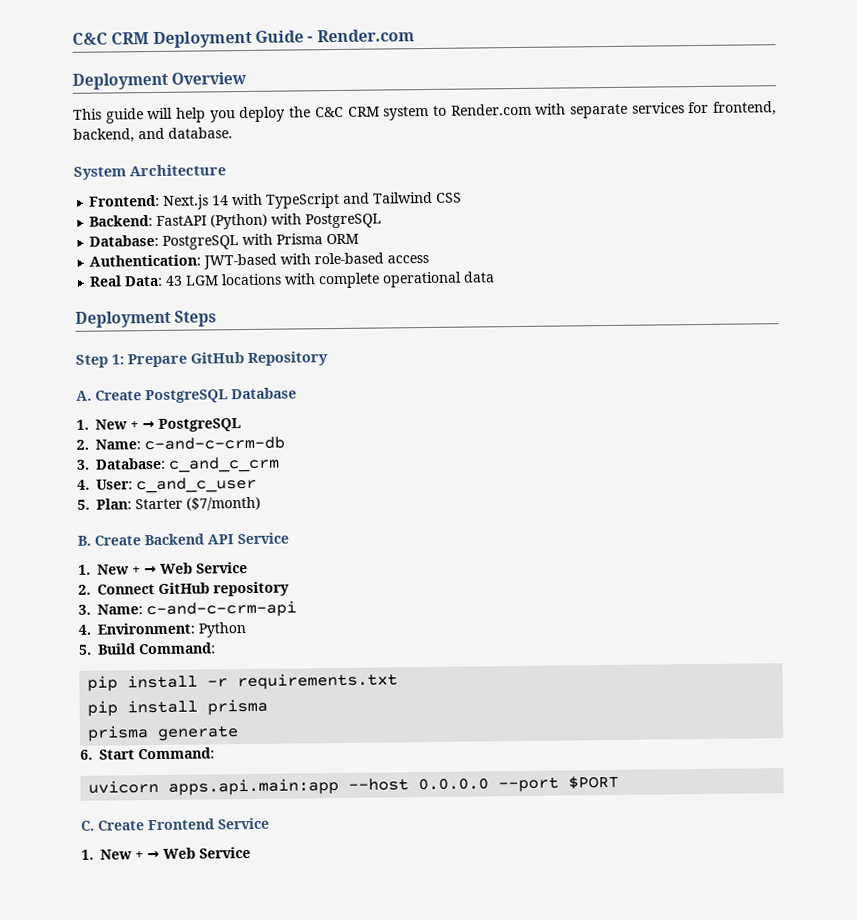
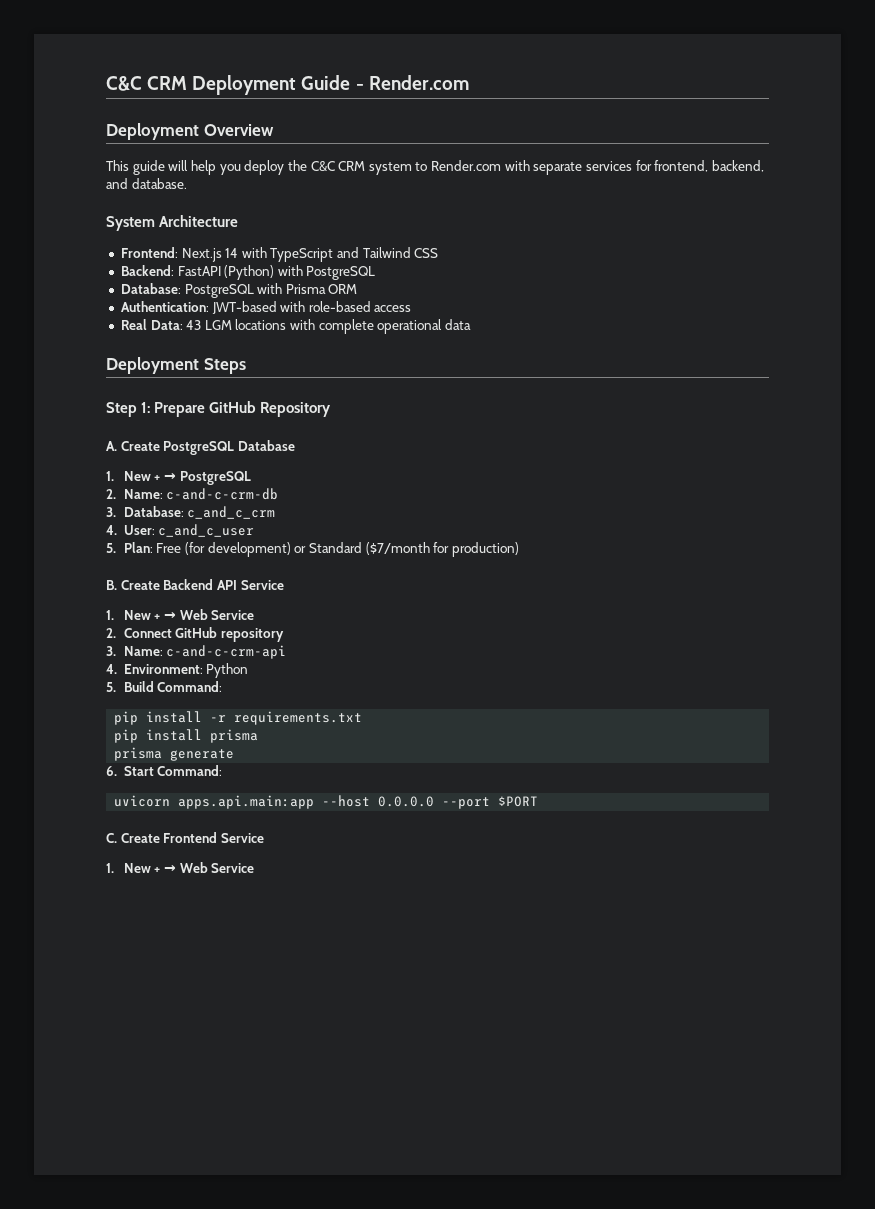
- 5. Plan: Starter ($7/month)
+ 5. Plan: Free (for development) or Standard ($7/month for production)

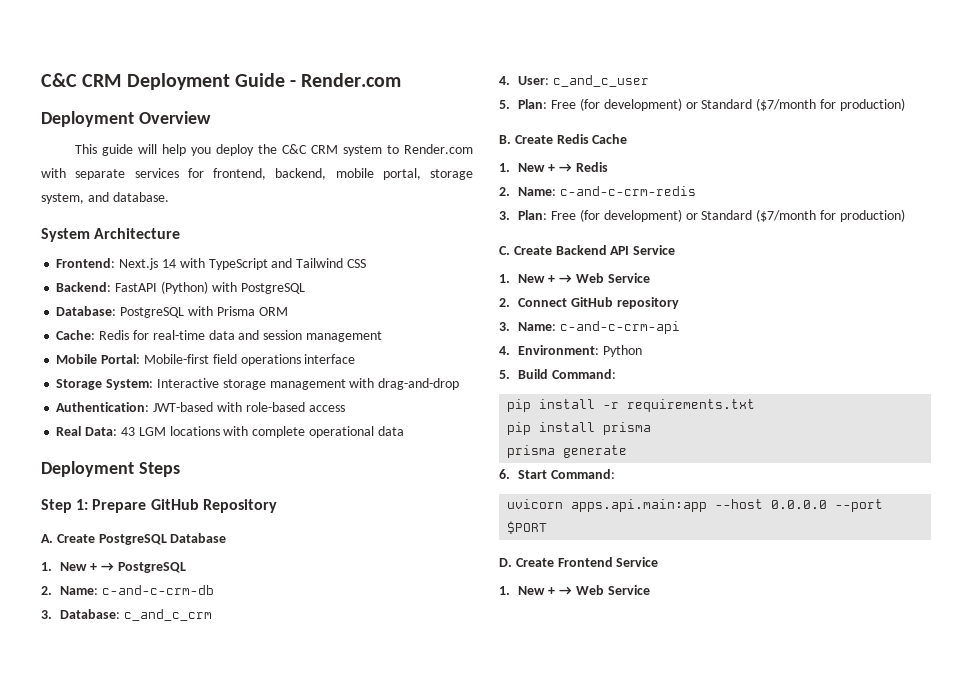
- This guide will help you deploy the C&C CRM system to Render.com with separate services for frontend, backend, and database.
+ This guide will help you deploy the C&C CRM system to Render.com with separate services for frontend, backend, mobile portal, storage system, and database.
+ Cache: Redis for real-time data and session management
+ Mobile Portal: Mobile-first field operations interface
+ Storage System: Interactive storage management with drag-and-drop
- B. Create Backend API Service
+ B. Create Redis Cache
+ 1. New + → Redis
+ 2. Name: c-and-c-crm-redis
+ 3. Plan: Free (for development) or Standard ($7/month for production)
+ C. Create Backend API Service
- C. Create Frontend Service
+ D. Create Frontend Service

